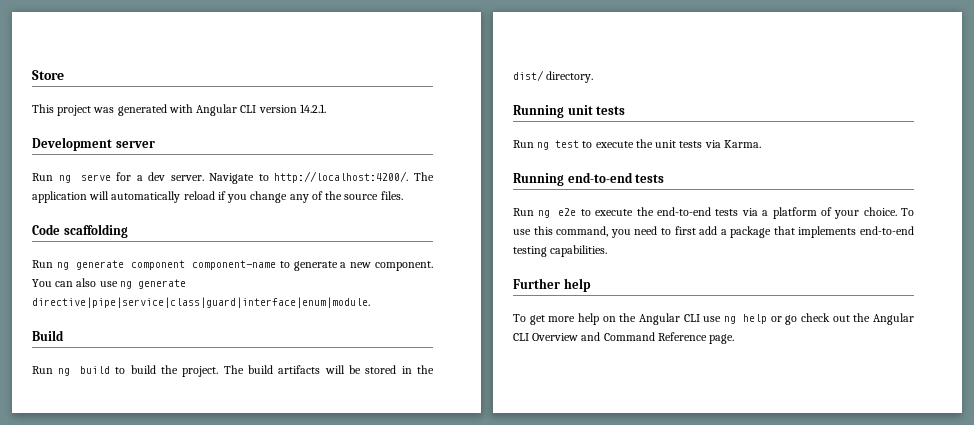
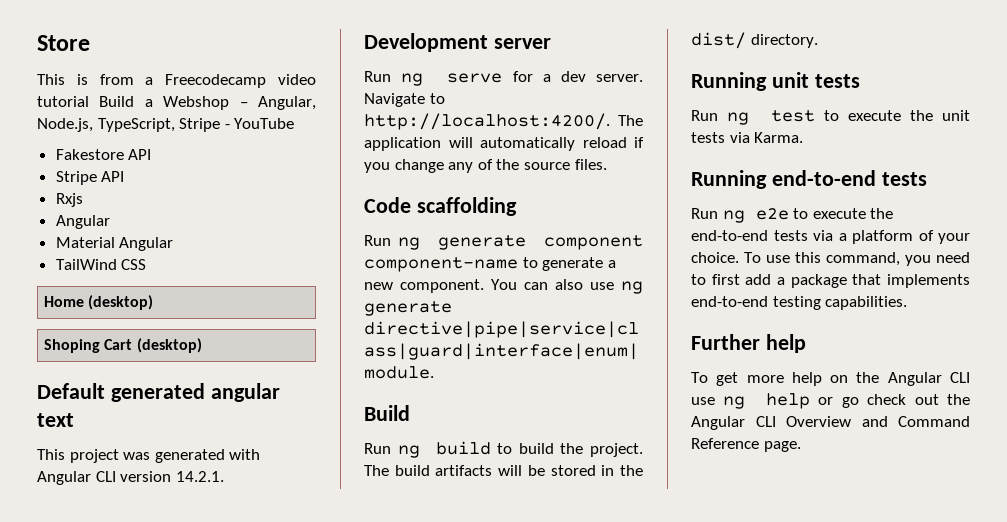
+ This is from a Freecodecamp video tutorial Build a Webshop – Angular, Node.js, TypeScript, Stripe - YouTube
+ Fakestore API
+ Stripe API
+ Rxjs
+ Angular
+ Material Angular
+ TailWind CSS
+ Home (desktop)
+ Shoping Cart (desktop)
+ Default generated angular text

